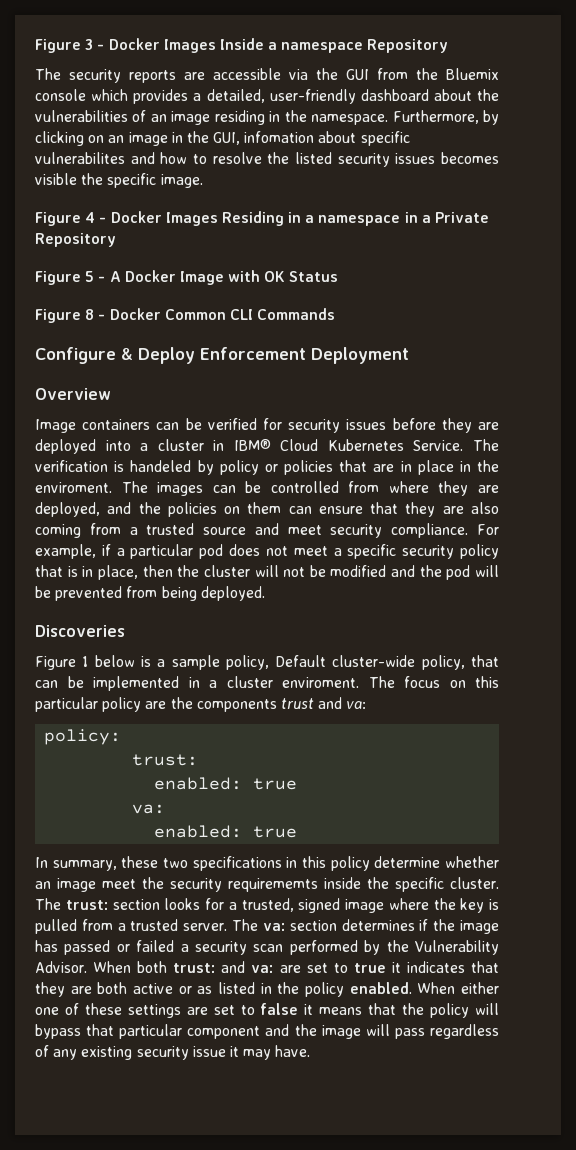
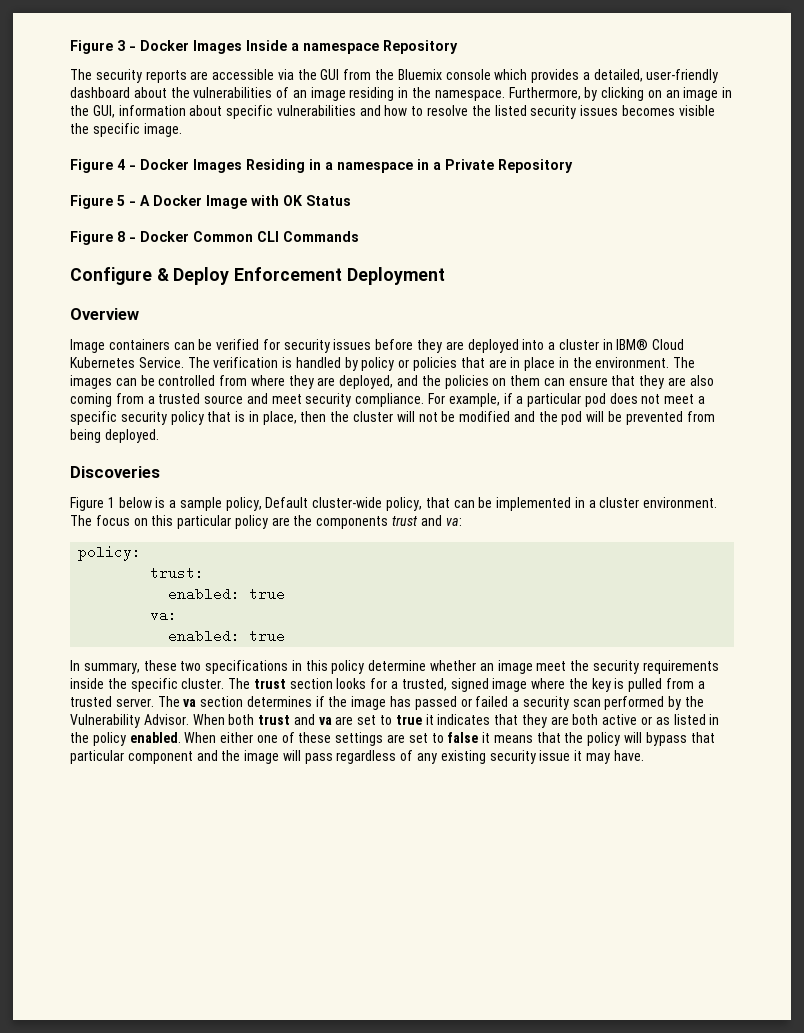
- Furthermore, by clicking on an image in the GUI, infomation about specific vulnerabilites and how to resolve the listed security issues becomes visible the specific image.
+ Furthermore, by clicking on an image in the GUI, information about specific vulnerabilities and how to resolve the listed security issues becomes visible the specific image.
- The verification is handeled by policy or policies that are in place in the enviroment.
+ The verification is handled by policy or policies that are in place in the environment.
- Figure 1 below is a sample policy, Default cluster-wide policy, that can be implemented in a cluster enviroment.
+ Figure 1 below is a sample policy, Default cluster-wide policy, that can be implemented in a cluster environment.
- In summary, these two specifications in this policy determine whether an image meet the security requirememts inside the specific cluster.
+ In summary, these two specifications in this policy determine whether an image meet the security requirements inside the specific cluster.
- The trust: section looks for a trusted, signed image where the key is pulled from a trusted server.
+ The trust section looks for a trusted, signed image where the key is pulled from a trusted server.
- The va: section determines if the image has passed or failed a security scan performed by the Vulnerability Advisor.
+ The va section determines if the image has passed or failed a security scan performed by the Vulnerability Advisor.
- When both trust: and va: are set to true it indicates that they are both active or as listed in the policy enabled.
+ When both trust and va are set to true it indicates that they are both active or as listed in the policy enabled.

